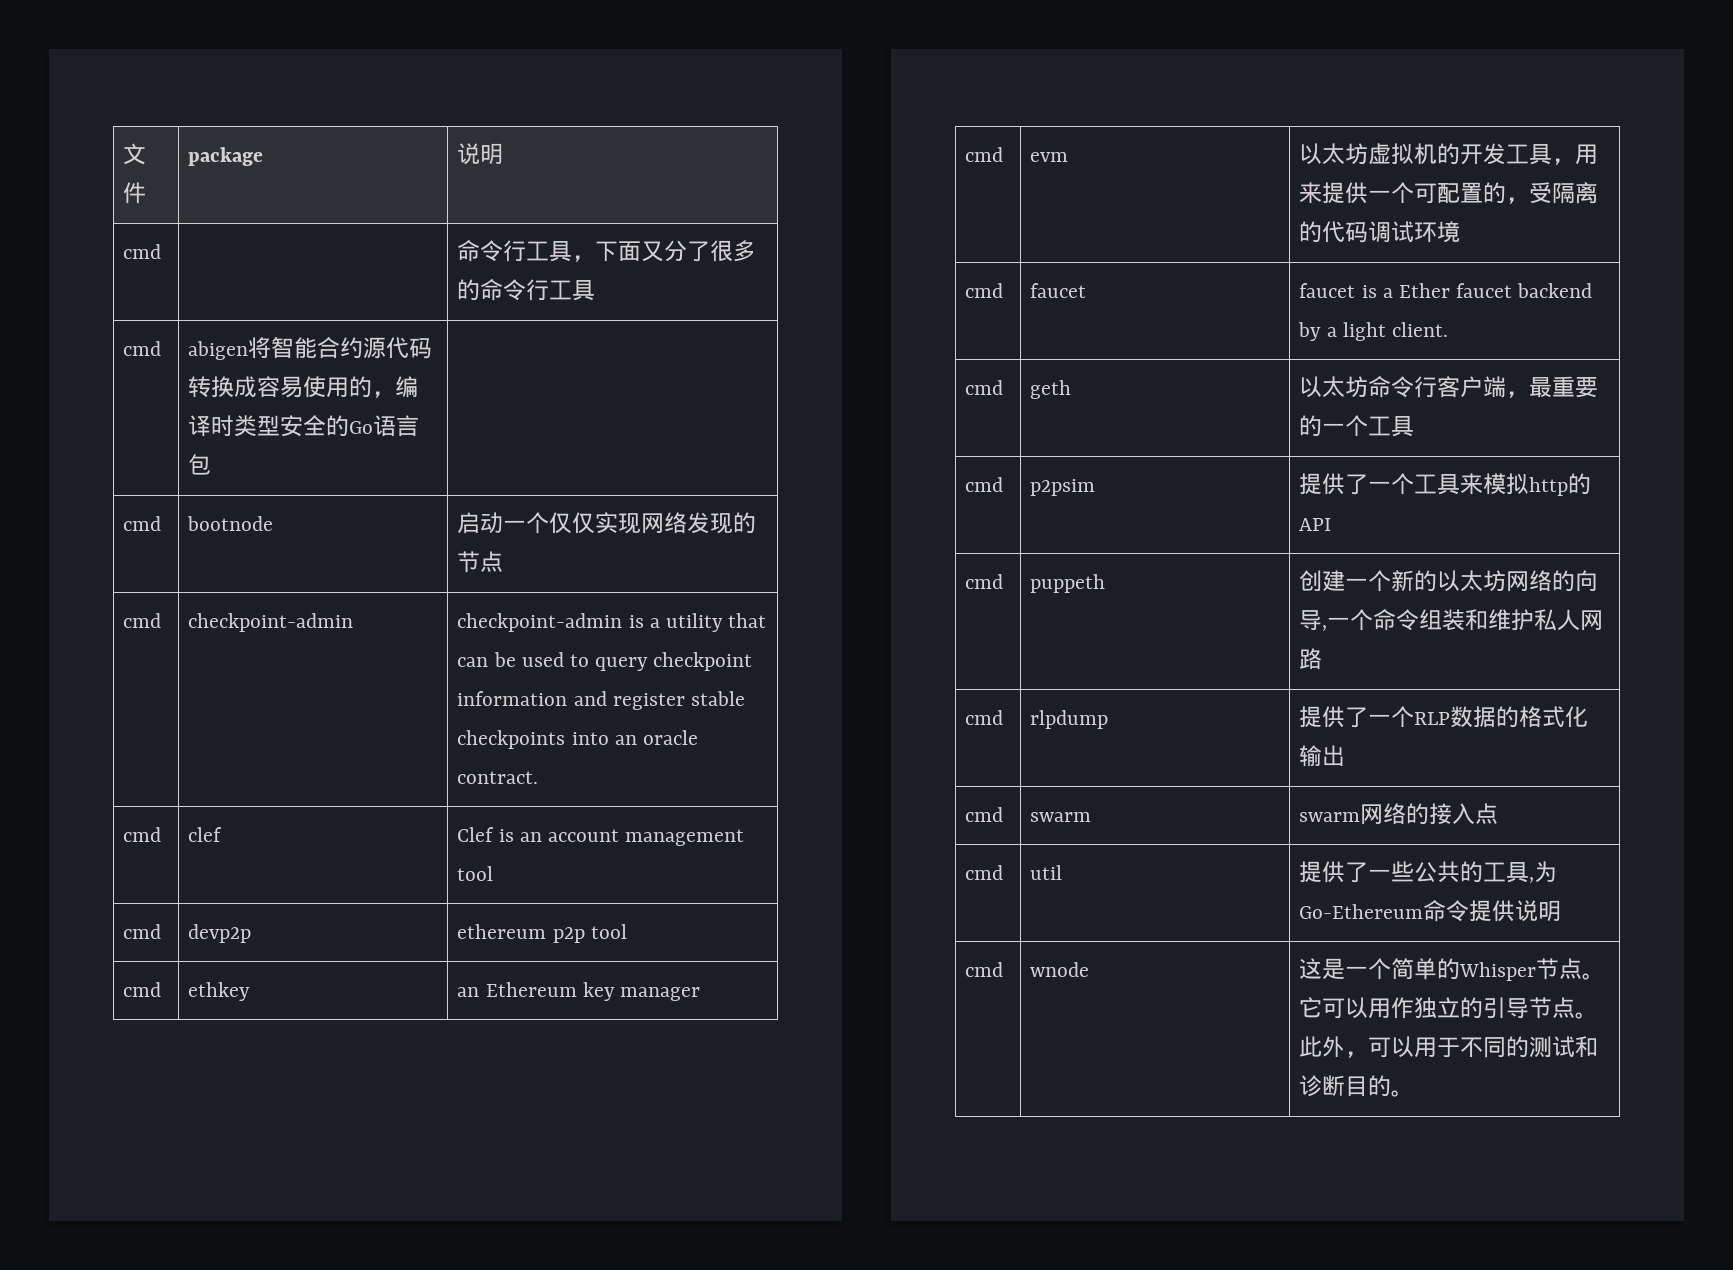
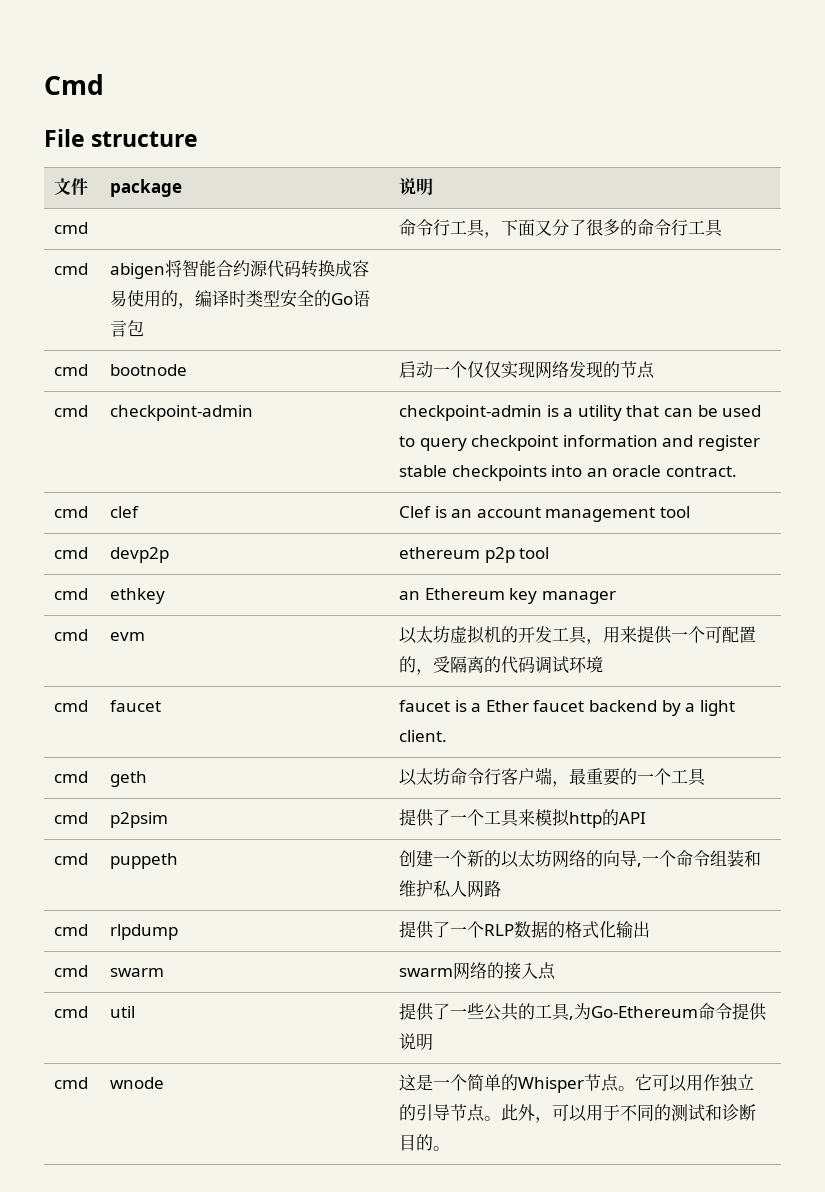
+ Cmd
+ File structure

